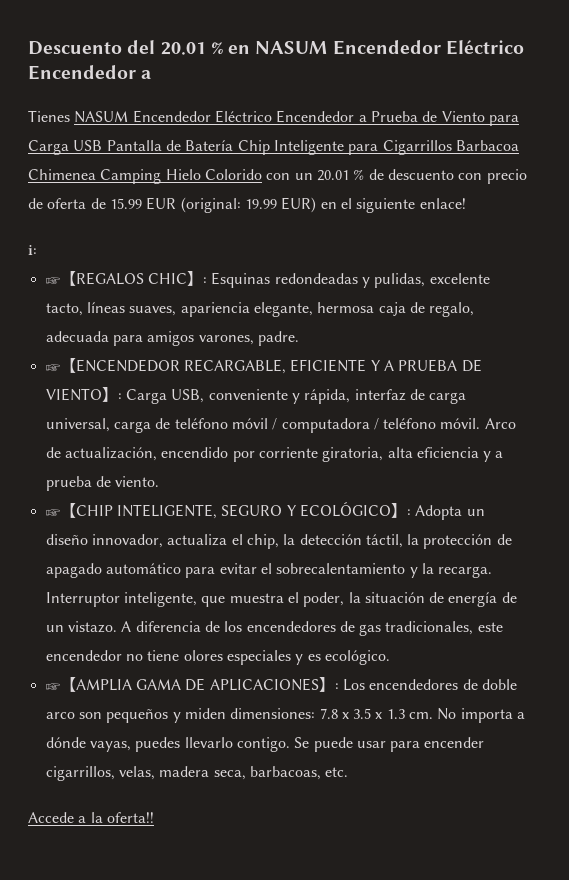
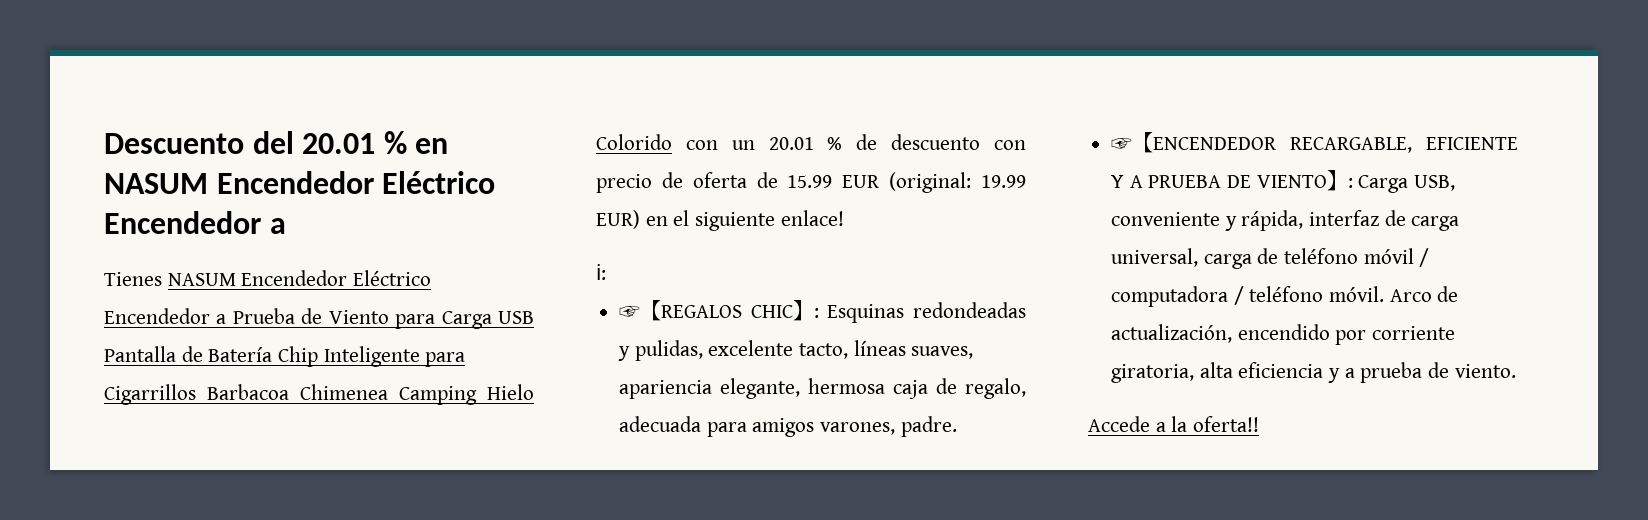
- ☞【CHIP INTELIGENTE, SEGURO Y ECOLÓGICO】: Adopta un diseño innovador, actualiza el chip, la detección táctil, la protección de apagado automático para evitar el sobrecalentamiento y la recarga. Interruptor inteligente, que muestra el poder, la situación de energía de un vistazo. A diferencia de los encendedores de gas tradicionales, este encendedor no tiene olores especiales y es ecológico.
- ☞【AMPLIA GAMA DE APLICACIONES】: Los encendedores de doble arco son pequeños y miden dimensiones: 7.8 x 3.5 x 1.3 cm. No importa a dónde vayas, puedes llevarlo contigo. Se puede usar para encender cigarrillos, velas, madera seca, barbacoas, etc.

